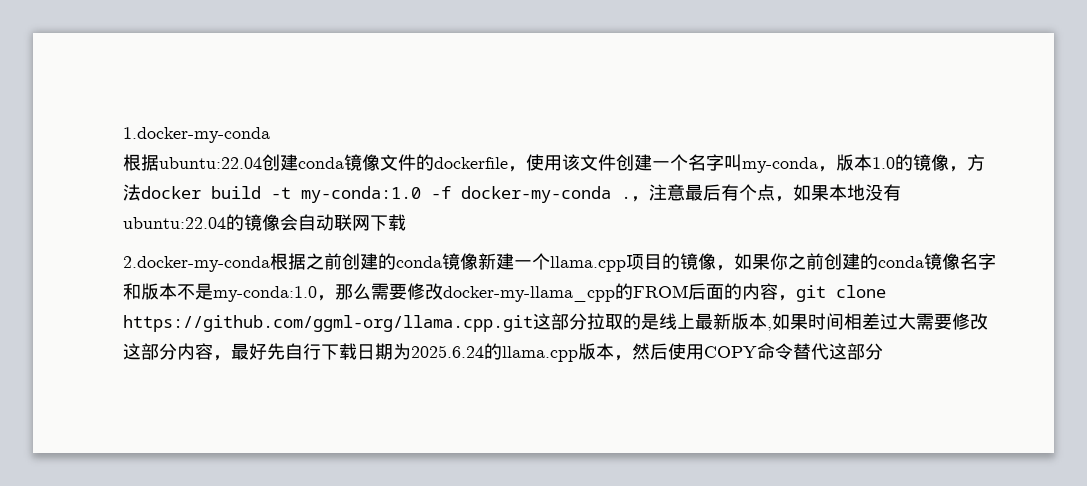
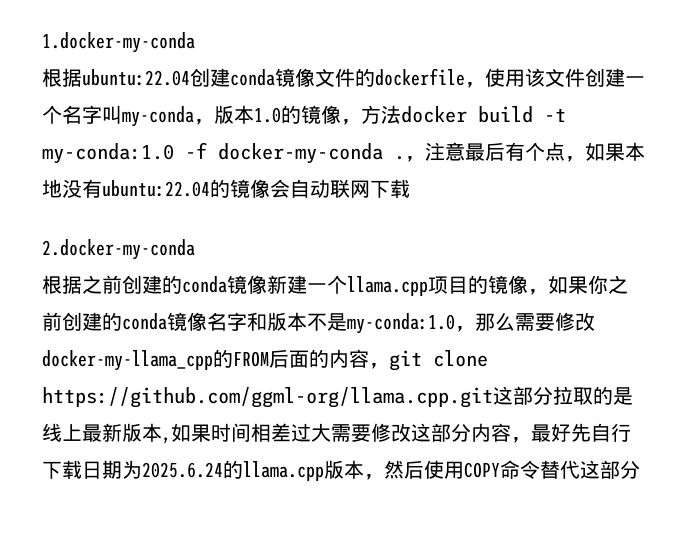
- 2.docker-my-conda根据之前创建的conda镜像新建一个llama.cpp项目的镜像，如果你之前创建的conda镜像名字和版本不是my-conda:1.0，那么需要修改docker-my-llama_cpp的FROM后面的内容，git clone https://github.com/ggml-org/llama.cpp.git这部分拉取的是线上最新版本,如果时间相差过大需要修改这部分内容，最好先自行下载日期为2025.6.24的llama.cpp版本，然后使用COPY命令替代这部分
+ 2.docker-my-conda
+ 根据之前创建的conda镜像新建一个llama.cpp项目的镜像，如果你之前创建的conda镜像名字和版本不是my-conda:1.0，那么需要修改docker-my-llama_cpp的FROM后面的内容，git clone https://github.com/ggml-org/llama.cpp.git这部分拉取的是线上最新版本,如果时间相差过大需要修改这部分内容，最好先自行下载日期为2025.6.24的llama.cpp版本，然后使用COPY命令替代这部分

